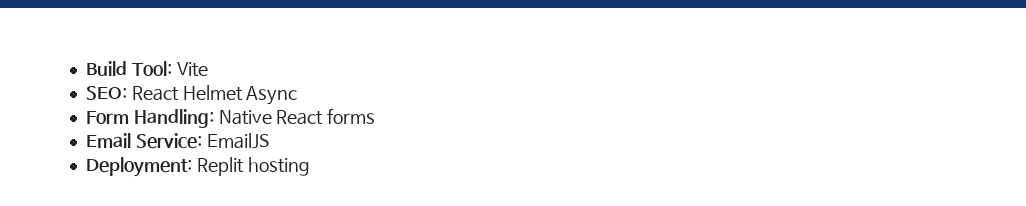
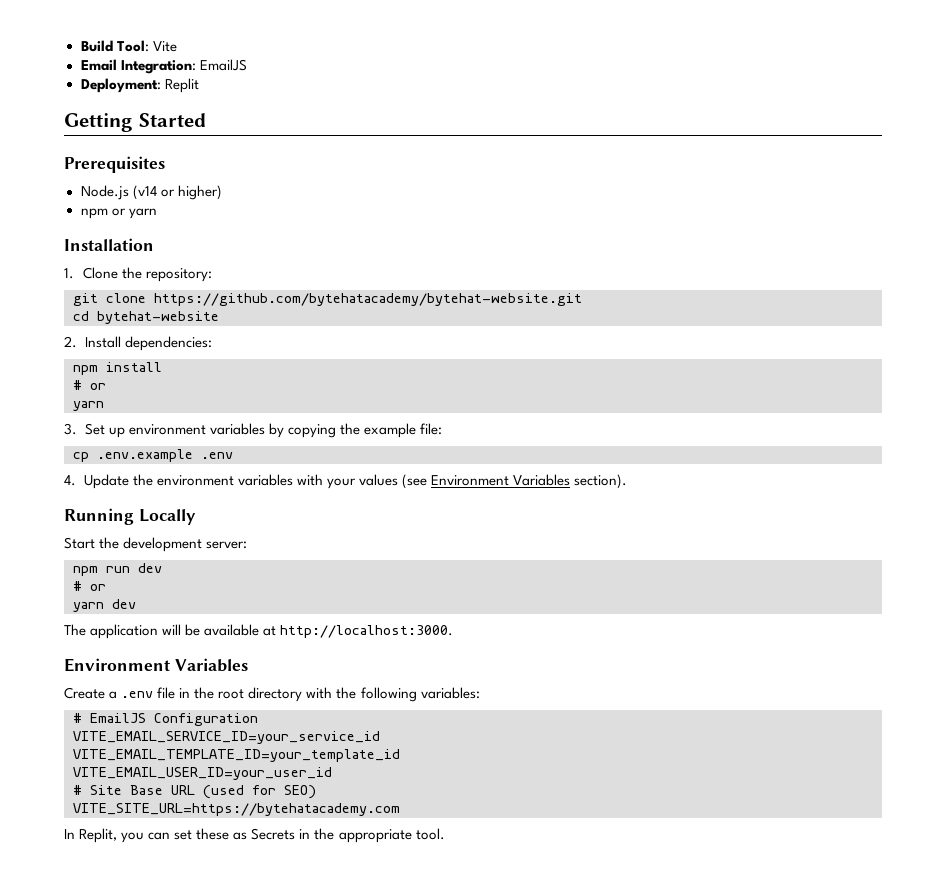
- SEO: React Helmet Async
- Form Handling: Native React forms
- Email Service: EmailJS
+ Email Integration: EmailJS
- Deployment: Replit hosting
+ Deployment: Replit
+ Getting Started
+ Prerequisites
+ Node.js (v14 or higher)
+ npm or yarn
+ Installation
+ 1. Clone the repository:
+ git clone https://github.com/bytehatacademy/bytehat-website.git
+ cd bytehat-website
+ 2. Install dependencies:
+ npm install
+ # or
+ yarn
+ 3. Set up environment variables by copying the example file:
+ cp .env.example .env
+ 4. Update the environment variables with your values (see Environment Variables section).
+ Running Locally
+ Start the development server:
+ npm run dev
+ # or
+ yarn dev
+ The application will be available at http://localhost:3000.
+ Environment Variables
+ Create a .env file in the root directory with the following variables:
+ # EmailJS Configuration
+ VITE_EMAIL_SERVICE_ID=your_service_id
+ VITE_EMAIL_TEMPLATE_ID=your_template_id
+ VITE_EMAIL_USER_ID=your_user_id
+ # Site Base URL (used for SEO)
+ VITE_SITE_URL=https://bytehatacademy.com
+ In Replit, you can set these as Secrets in the appropriate tool.

